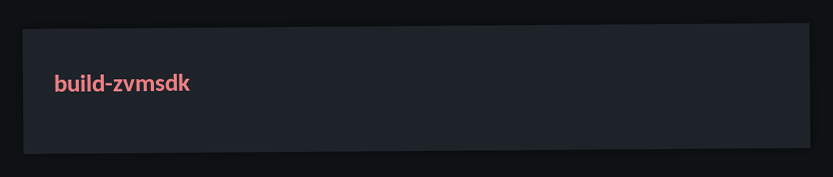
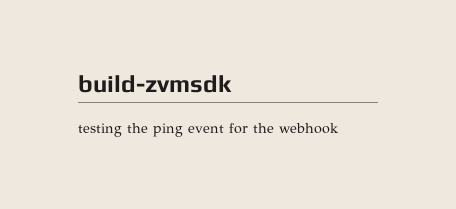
+ testing the ping event for the webhook

